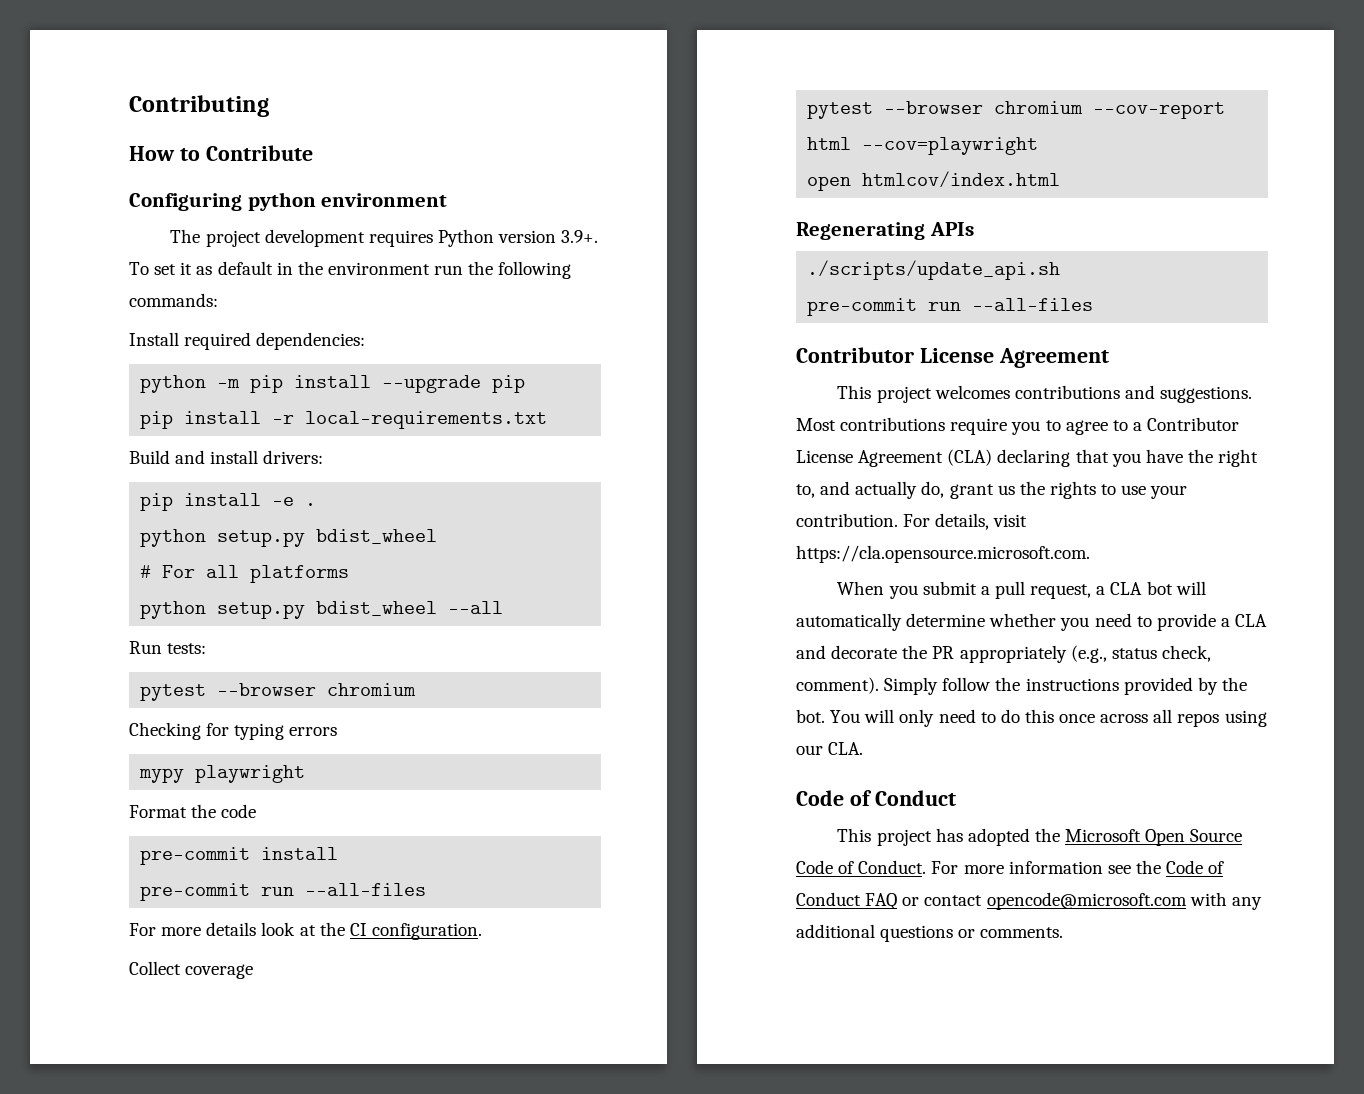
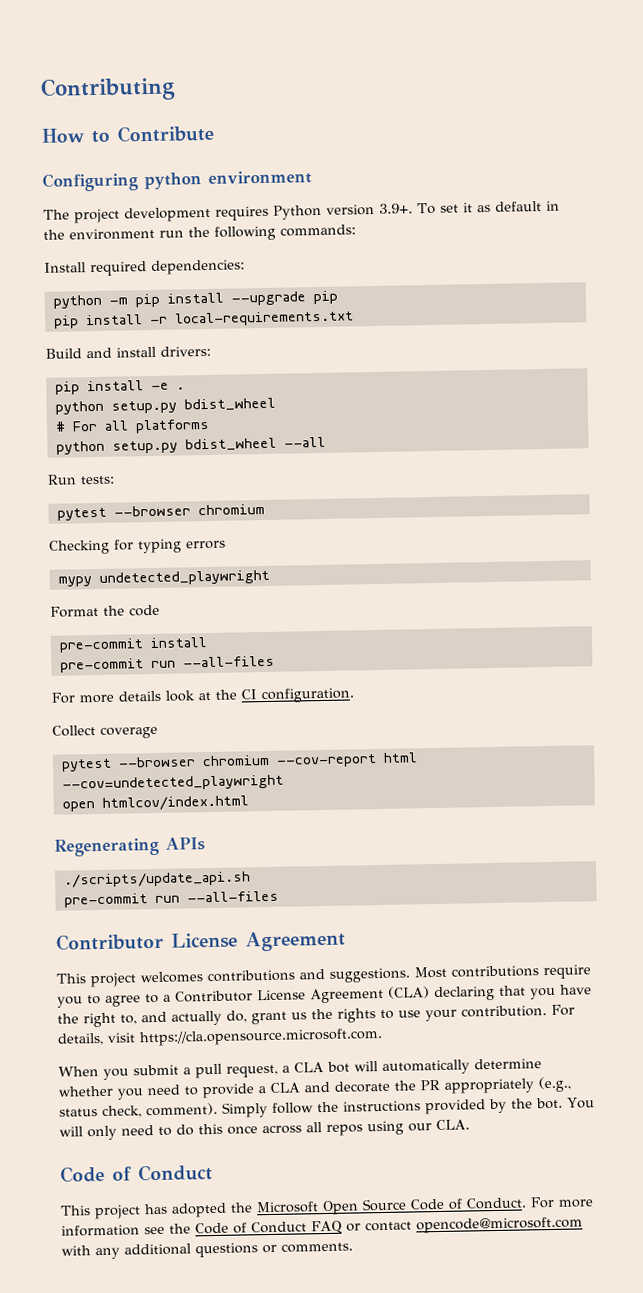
- mypy playwright
+ mypy undetected_playwright
- pytest --browser chromium --cov-report html --cov=playwright
+ pytest --browser chromium --cov-report html --cov=undetected_playwright

